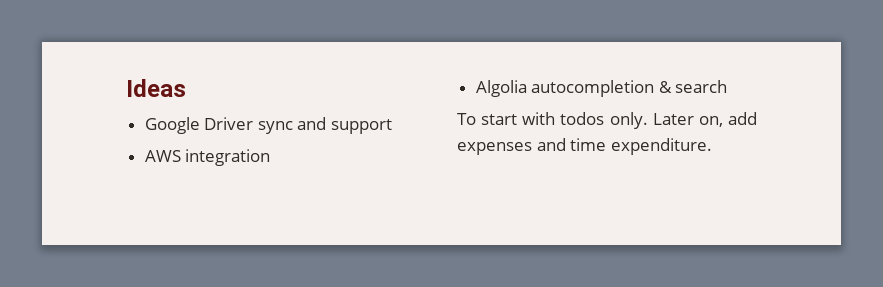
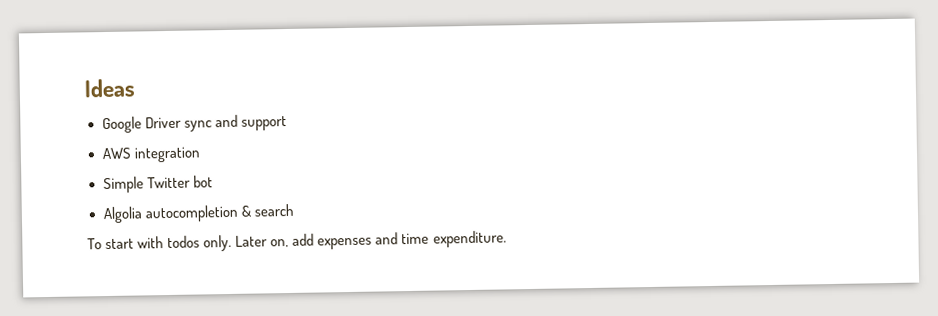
+ Simple Twitter bot

